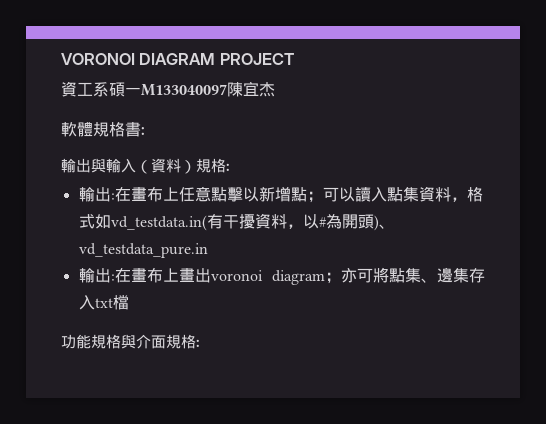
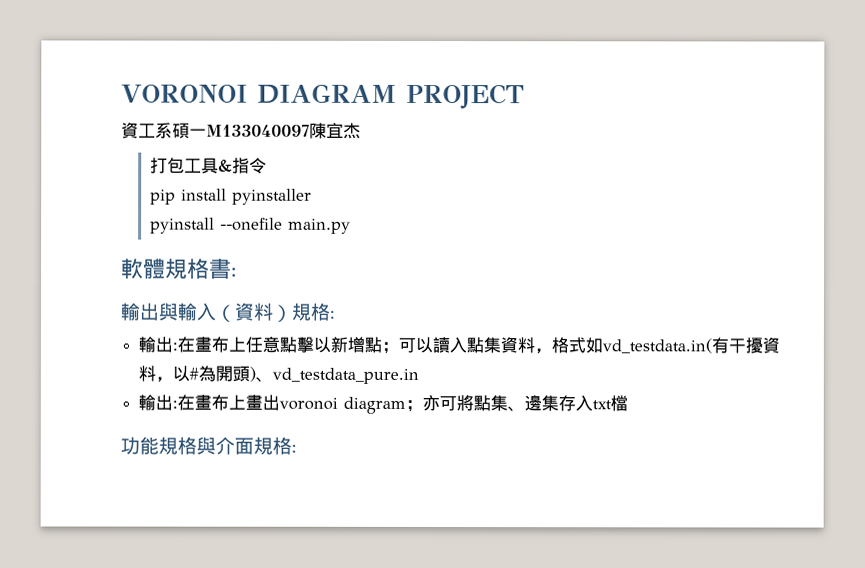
+ 打包工具&指令
+ pip install pyinstaller
+ pyinstall --onefile main.py

